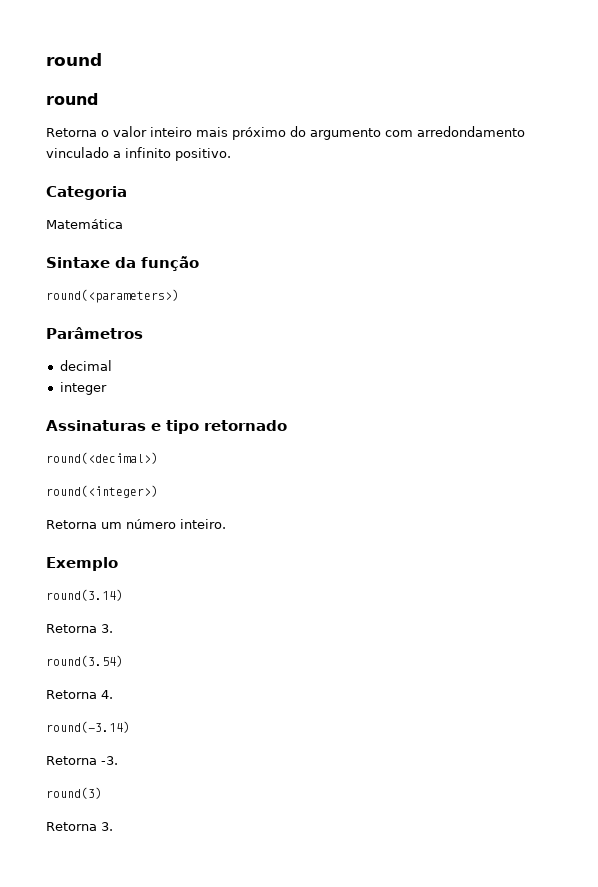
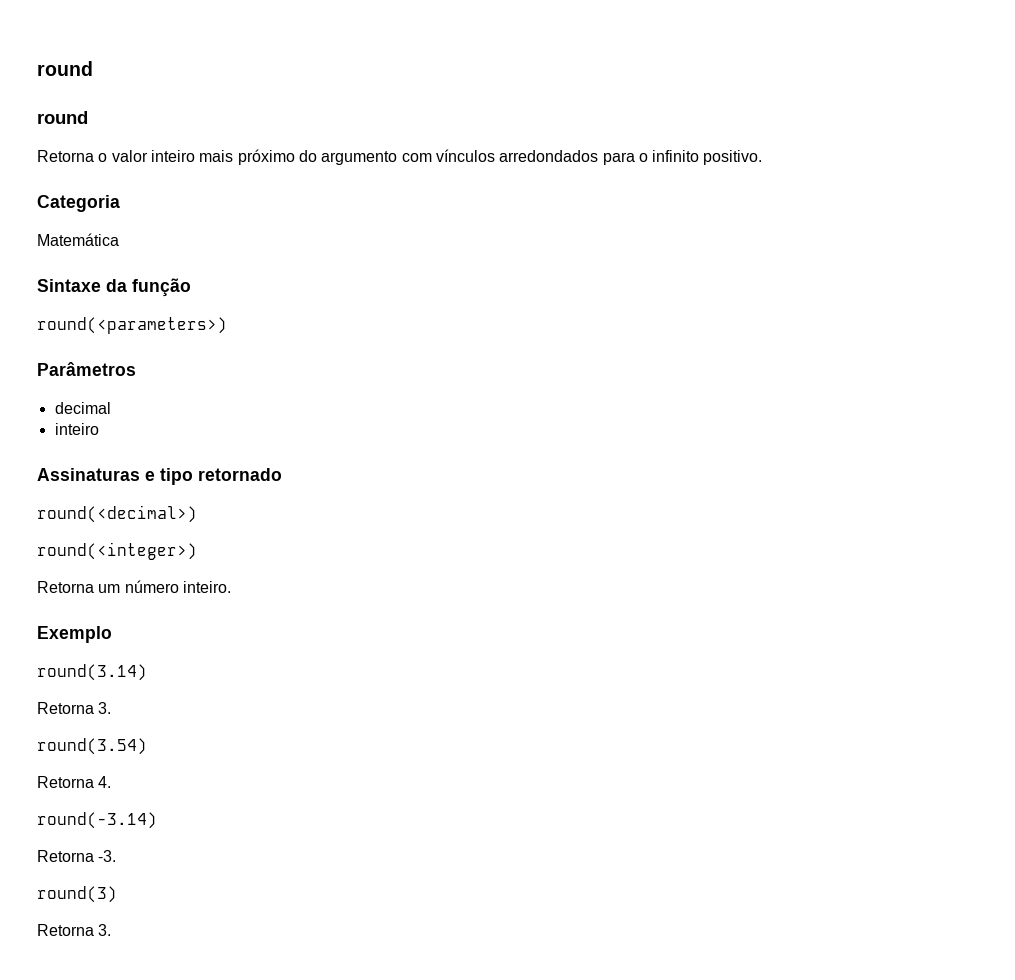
- Retorna o valor inteiro mais próximo do argumento com arredondamento vinculado a infinito positivo.
+ Retorna o valor inteiro mais próximo do argumento com vínculos arredondados para o infinito positivo.
  decimal
- integer
+ inteiro

